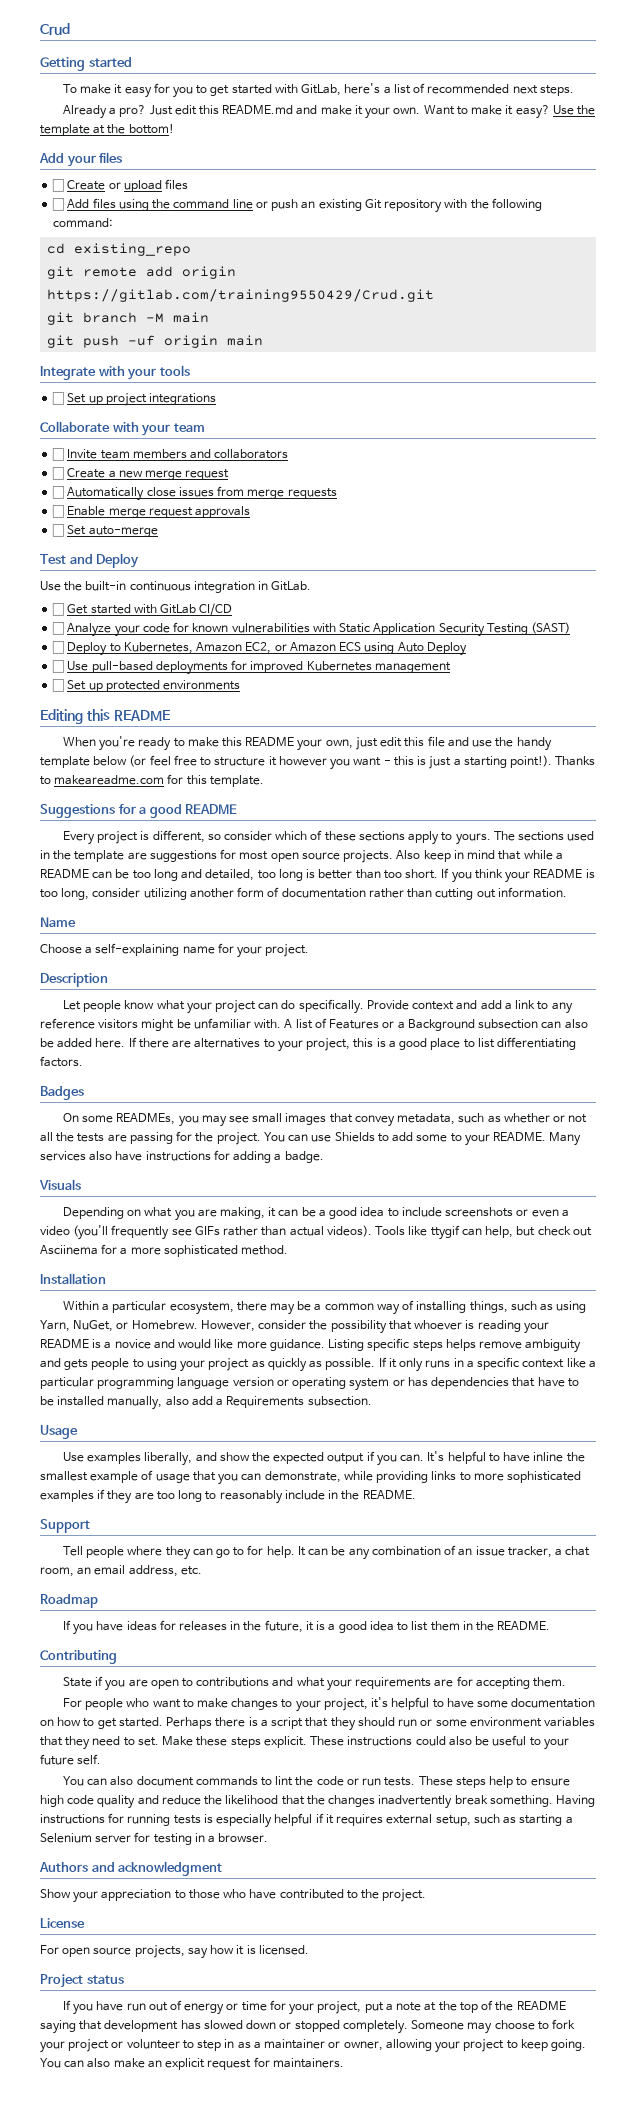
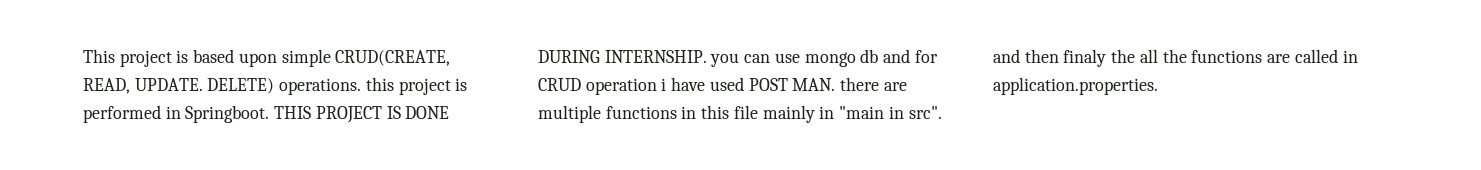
- Crud
- Getting started
- To make it easy for you to get started with GitLab, here's a list of recommended next steps.
- Already a pro? Just edit this README.md and make it your own. Want to make it easy? Use the template at the bottom!
- Add your files
- ☐ Create or upload files
- ☐ Add files using the command line or push an existing Git repository with the following command:
- cd existing_repo
- git remote add origin https://gitlab.com/training9550429/Crud.git
- git branch -M main
- git push -uf origin main
- Integrate with your tools
- ☐ Set up project integrations
- Collaborate with your team
- ☐ Invite team members and collaborators
- ☐ Create a new merge request
- ☐ Automatically close issues from merge requests
- ☐ Enable merge request approvals
- ☐ Set auto-merge
- Test and Deploy
- Use the built-in continuous integration in GitLab.
- ☐ Get started with GitLab CI/CD
- ☐ Analyze your code for known vulnerabilities with Static Application Security Testing (SAST)
- ☐ Deploy to Kubernetes, Amazon EC2, or Amazon ECS using Auto Deploy
- ☐ Use pull-based deployments for improved Kubernetes management
- ☐ Set up protected environments
- Editing this README
- When you're ready to make this README your own, just edit this file and use the handy template below (or feel free to structure it however you want - this is just a starting point!). Thanks to makeareadme.com for this template.
- Suggestions for a good README
- Every project is different, so consider which of these sections apply to yours. The sections used in the template are suggestions for most open source projects. Also keep in mind that while a README can be too long and detailed, too long is better than too short. If you think your README is too long, consider utilizing another form of documentation rather than cutting out information.
- Name
- Choose a self-explaining name for your project.
- Description
- Let people know what your project can do specifically. Provide context and add a link to any reference visitors might be unfamiliar with. A list of Features or a Background subsection can also be added here. If there are alternatives to your project, this is a good place to list differentiating factors.
- Badges
- On some READMEs, you may see small images that convey metadata, such as whether or not all the tests are passing for the project. You can use Shields to add some to your README. Many services also have instructions for adding a badge.
- Visuals
- Depending on what you are making, it can be a good idea to include screenshots or even a video (you'll frequently see GIFs rather than actual videos). Tools like ttygif can help, but check out Asciinema for a more sophisticated method.
- Installation
- Within a particular ecosystem, there may be a common way of installing things, such as using Yarn, NuGet, or Homebrew. However, consider the possibility that whoever is reading your README is a novice and would like more guidance. Listing specific steps helps remove ambiguity and gets people to using your project as quickly as possible. If it only runs in a specific context like a particular programming language version or operating system or has dependencies that have to be installed manually, also add a Requirements subsection.
- Usage
- Use examples liberally, and show the expected output if you can. It's helpful to have inline the smallest example of usage that you can demonstrate, while providing links to more sophisticated examples if they are too long to reasonably include in the README.
- Support
- Tell people where they can go to for help. It can be any combination of an issue tracker, a chat room, an email address, etc.
- Roadmap
- If you have ideas for releases in the future, it is a good idea to list them in the README.
- Contributing
- State if you are open to contributions and what your requirements are for accepting them.
- For people who want to make changes to your project, it's helpful to have some documentation on how to get started. Perhaps there is a script that they should run or some environment variables that they need to set. Make these steps explicit. These instructions could also be useful to your future self.
- You can also document commands to lint the code or run tests. These steps help to ensure high code quality and reduce the likelihood that the changes inadvertently break something. Having instructions for running tests is especially helpful if it requires external setup, such as starting a Selenium server for testing in a browser.
- Authors and acknowledgment
- Show your appreciation to those who have contributed to the project.
- License
- For open source projects, say how it is licensed.
- Project status
- If you have run out of energy or time for your project, put a note at the top of the README saying that development has slowed down or stopped completely. Someone may choose to fork your project or volunteer to step in as a maintainer or owner, allowing your project to keep going. You can also make an explicit request for maintainers.
+ This project is based upon simple CRUD(CREATE, READ, UPDATE. DELETE) operations. this project is performed in Springboot. THIS PROJECT IS DONE DURING INTERNSHIP. you can use mongo db and for CRUD operation i have used POST MAN. there are multiple functions in this file mainly in "main in src". and then finaly the all the functions are called in application.properties.

